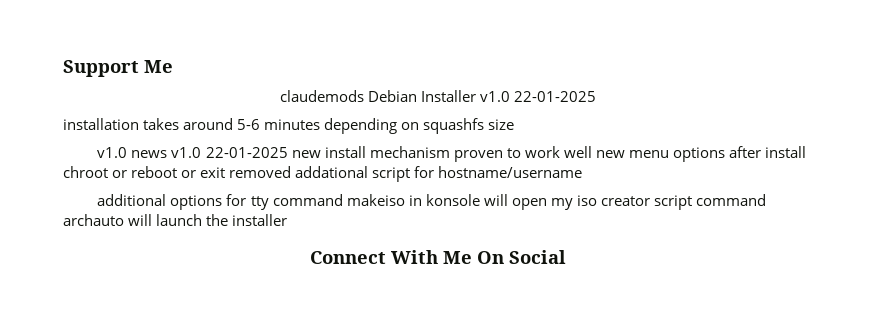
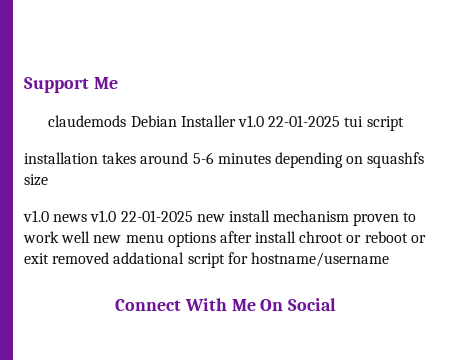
- claudemods Debian Installer v1.0 22-01-2025
+ claudemods Debian Installer v1.0 22-01-2025 tui script
- additional options for tty command makeiso in konsole will open my iso creator script command archauto will launch the installer

